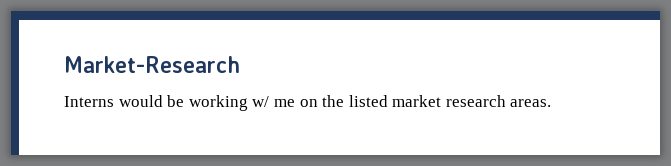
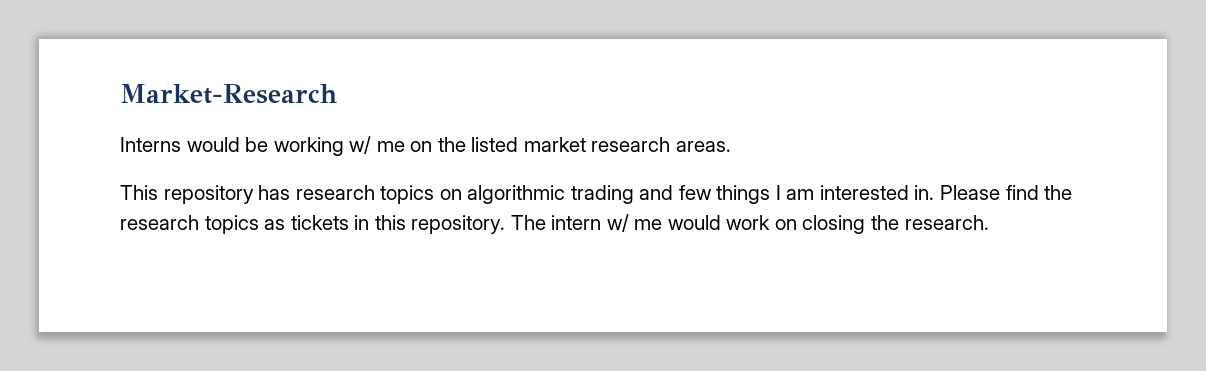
+ This repository has research topics on algorithmic trading and few things I am interested in. Please find the research topics as tickets in this repository. The intern w/ me would work on closing the research.

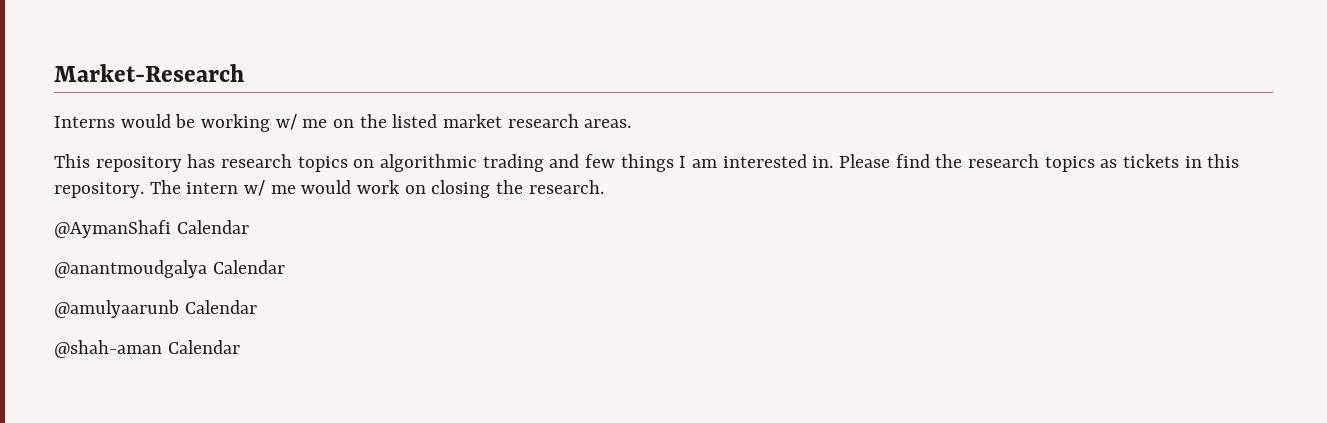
+ @AymanShafi Calendar
+ @anantmoudgalya Calendar
+ @amulyaarunb Calendar
+ @shah-aman Calendar

